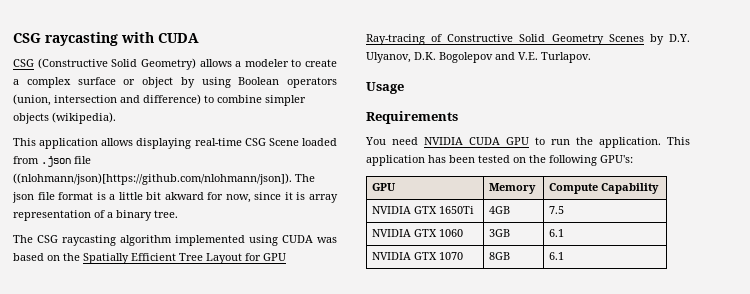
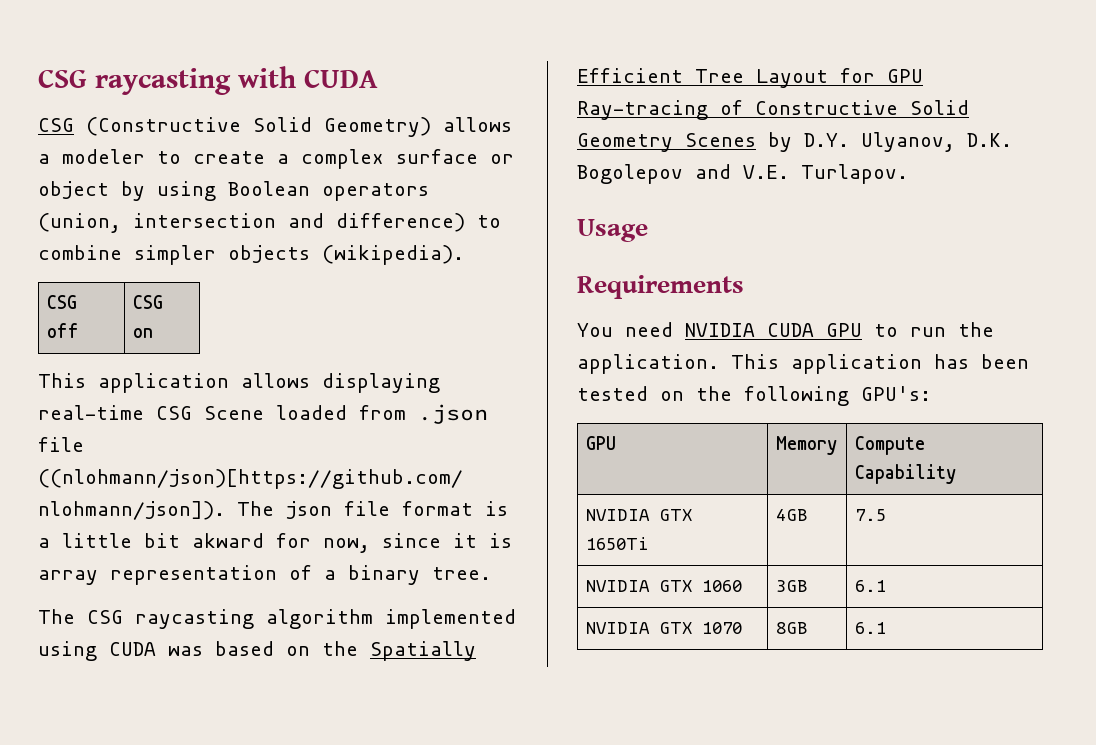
+ CSG off | CSG on

